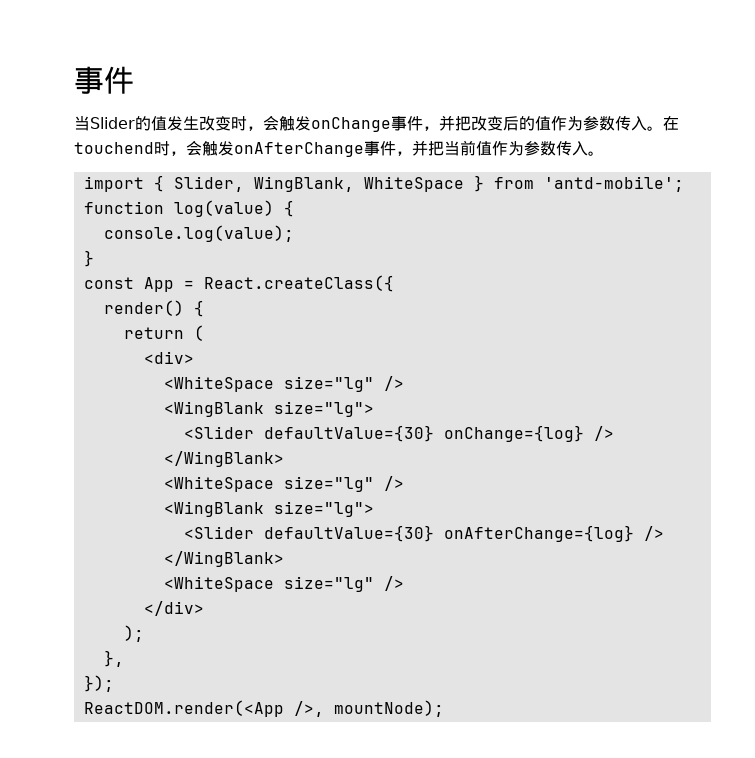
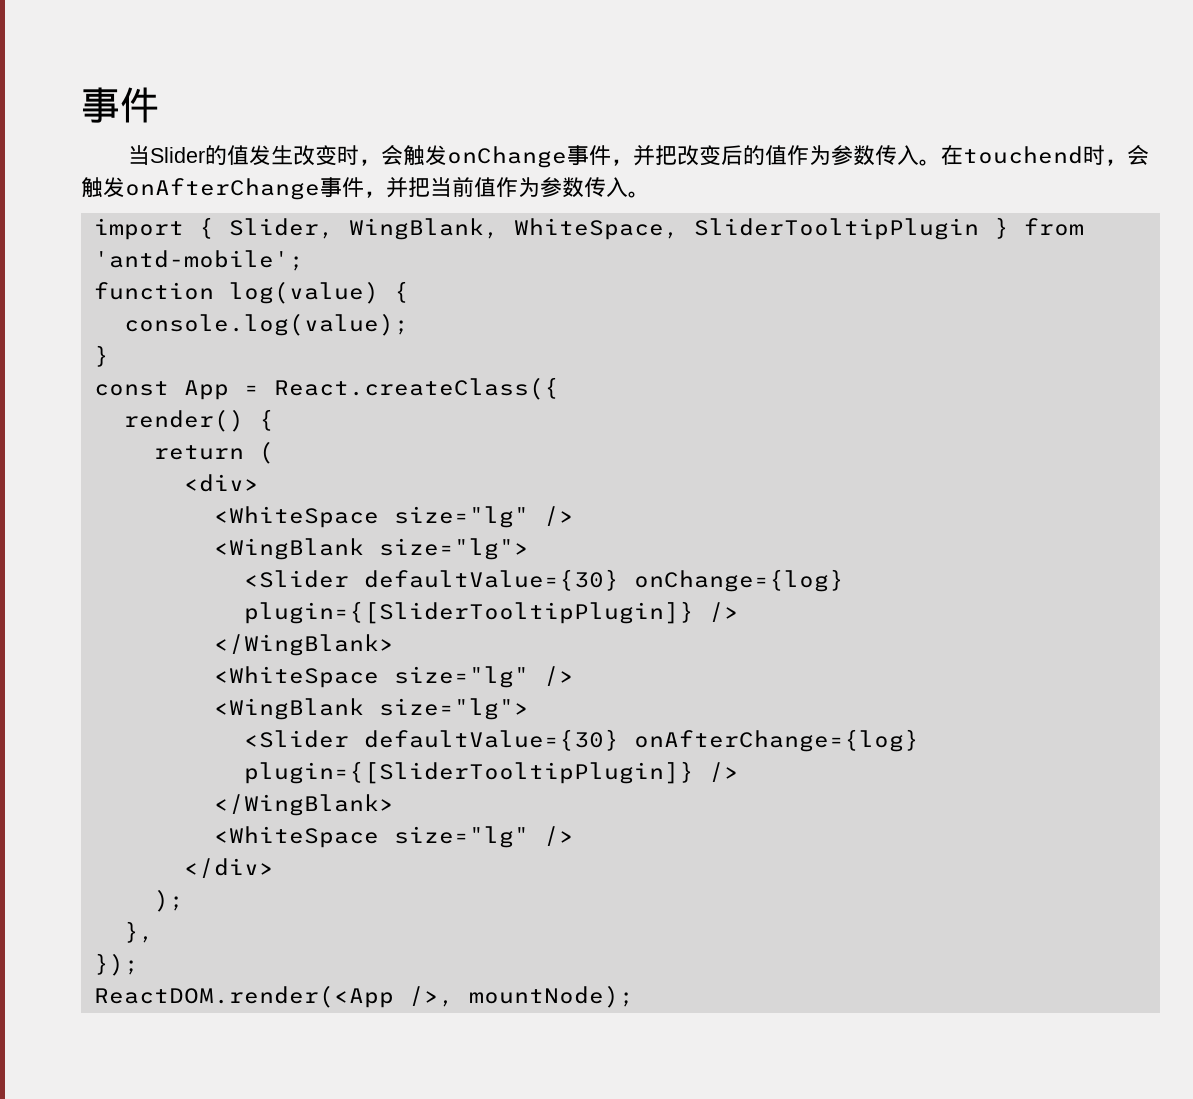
- import { Slider, WingBlank, WhiteSpace } from 'antd-mobile';
+ import { Slider, WingBlank, WhiteSpace, SliderTooltipPlugin } from 'antd-mobile';
- <Slider defaultValue={30} onChange={log} />
+ <Slider defaultValue={30} onChange={log} plugin={[SliderTooltipPlugin]} />
- <Slider defaultValue={30} onAfterChange={log} />
+ <Slider defaultValue={30} onAfterChange={log} plugin={[SliderTooltipPlugin]} />

